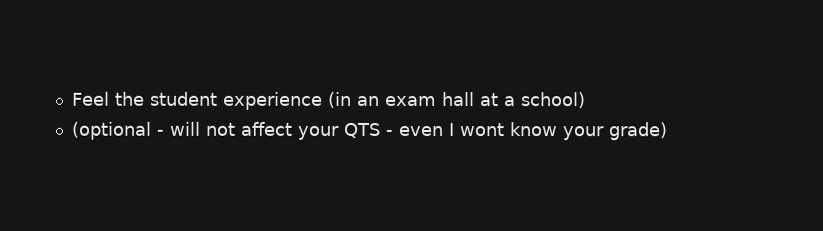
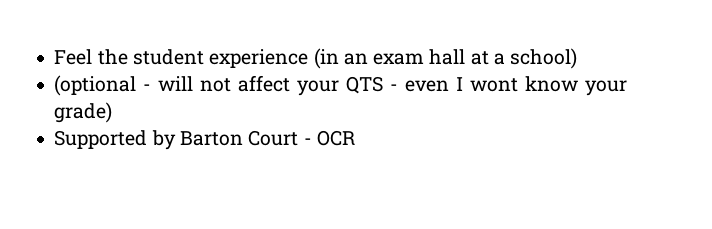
+ Supported by Barton Court - OCR

